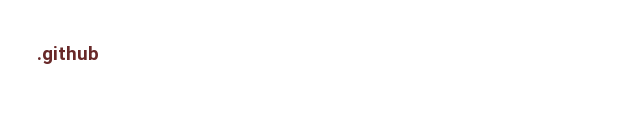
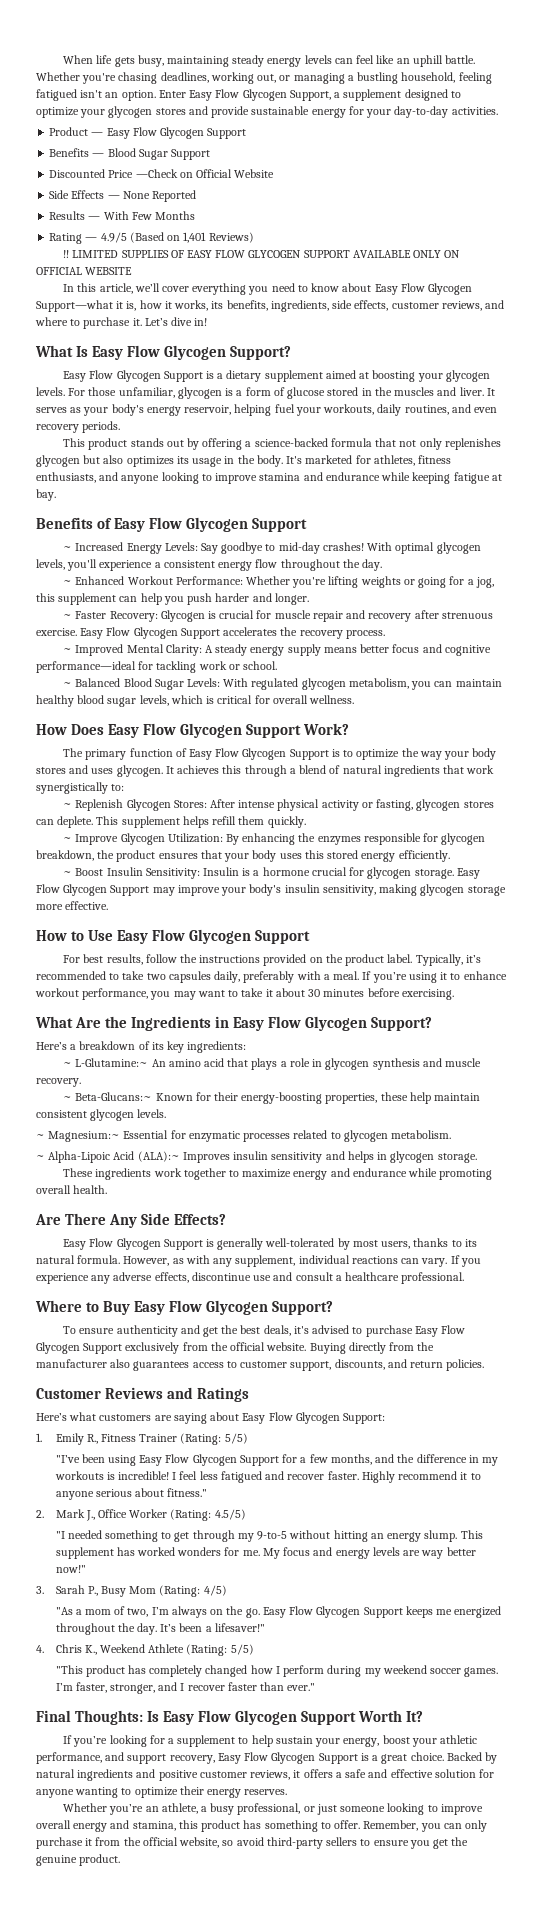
- .github
+ When life gets busy, maintaining steady energy levels can feel like an uphill battle. Whether you're chasing deadlines, working out, or managing a bustling household, feeling fatigued isn't an option. Enter Easy Flow Glycogen Support, a supplement designed to optimize your glycogen stores and provide sustainable energy for your day-to-day activities.
+ Product — Easy Flow Glycogen Support
+ Benefits — Blood Sugar Support
+ Discounted Price —Check on Official Website
+ Side Effects — None Reported
+ Results — With Few Months
+ Rating — 4.9/5 (Based on 1,401 Reviews)
+ ‼ LIMITED SUPPLIES OF EASY FLOW GLYCOGEN SUPPORT AVAILABLE ONLY ON OFFICIAL WEBSITE
+ In this article, we’ll cover everything you need to know about Easy Flow Glycogen Support—what it is, how it works, its benefits, ingredients, side effects, customer reviews, and where to purchase it. Let’s dive in!
+ What Is Easy Flow Glycogen Support?
+ Easy Flow Glycogen Support is a dietary supplement aimed at boosting your glycogen levels. For those unfamiliar, glycogen is a form of glucose stored in the muscles and liver. It serves as your body's energy reservoir, helping fuel your workouts, daily routines, and even recovery periods.
+ This product stands out by offering a science-backed formula that not only replenishes glycogen but also optimizes its usage in the body. It's marketed for athletes, fitness enthusiasts, and anyone looking to improve stamina and endurance while keeping fatigue at bay.
+ Benefits of Easy Flow Glycogen Support
+ ~ Increased Energy Levels: Say goodbye to mid-day crashes! With optimal glycogen levels, you'll experience a consistent energy flow throughout the day.
+ ~ Enhanced Workout Performance: Whether you're lifting weights or going for a jog, this supplement can help you push harder and longer.
+ ~ Faster Recovery: Glycogen is crucial for muscle repair and recovery after strenuous exercise. Easy Flow Glycogen Support accelerates the recovery process.
+ ~ Improved Mental Clarity: A steady energy supply means better focus and cognitive performance—ideal for tackling work or school.
+ ~ Balanced Blood Sugar Levels: With regulated glycogen metabolism, you can maintain healthy blood sugar levels, which is critical for overall wellness.
+ How Does Easy Flow Glycogen Support Work?
+ The primary function of Easy Flow Glycogen Support is to optimize the way your body stores and uses glycogen. It achieves this through a blend of natural ingredients that work synergistically to:
+ ~ Replenish Glycogen Stores: After intense physical activity or fasting, glycogen stores can deplete. This supplement helps refill them quickly.
+ ~ Improve Glycogen Utilization: By enhancing the enzymes responsible for glycogen breakdown, the product ensures that your body uses this stored energy efficiently.
+ ~ Boost Insulin Sensitivity: Insulin is a hormone crucial for glycogen storage. Easy Flow Glycogen Support may improve your body's insulin sensitivity, making glycogen storage more effective.
+ How to Use Easy Flow Glycogen Support
+ For best results, follow the instructions provided on the product label. Typically, it’s recommended to take two capsules daily, preferably with a meal. If you’re using it to enhance workout performance, you may want to take it about 30 minutes before exercising.
+ What Are the Ingredients in Easy Flow Glycogen Support?
+ Here’s a breakdown of its key ingredients:
+ ~ L-Glutamine:~ An amino acid that plays a role in glycogen synthesis and muscle recovery.
+ ~ Beta-Glucans:~ Known for their energy-boosting properties, these help maintain consistent glycogen levels.
+ ~ Magnesium:~ Essential for enzymatic processes related to glycogen metabolism.
+ ~ Alpha-Lipoic Acid (ALA):~ Improves insulin sensitivity and helps in glycogen storage.
+ These ingredients work together to maximize energy and endurance while promoting overall health.
+ Are There Any Side Effects?
+ Easy Flow Glycogen Support is generally well-tolerated by most users, thanks to its natural formula. However, as with any supplement, individual reactions can vary. If you experience any adverse effects, discontinue use and consult a healthcare professional.
+ Where to Buy Easy Flow Glycogen Support?
+ To ensure authenticity and get the best deals, it's advised to purchase Easy Flow Glycogen Support exclusively from the official website. Buying directly from the manufacturer also guarantees access to customer support, discounts, and return policies.
+ Customer Reviews and Ratings
+ Here’s what customers are saying about Easy Flow Glycogen Support:
+ 1. Emily R., Fitness Trainer (Rating: 5/5)
+ "I’ve been using Easy Flow Glycogen Support for a few months, and the difference in my workouts is incredible! I feel less fatigued and recover faster. Highly recommend it to anyone serious about fitness."
+ 2. Mark J., Office Worker (Rating: 4.5/5)
+ "I needed something to get through my 9-to-5 without hitting an energy slump. This supplement has worked wonders for me. My focus and energy levels are way better now!"
+ 3. Sarah P., Busy Mom (Rating: 4/5)
+ "As a mom of two, I’m always on the go. Easy Flow Glycogen Support keeps me energized throughout the day. It’s been a lifesaver!"
+ 4. Chris K., Weekend Athlete (Rating: 5/5)
+ "This product has completely changed how I perform during my weekend soccer games. I’m faster, stronger, and I recover faster than ever."
+ Final Thoughts: Is Easy Flow Glycogen Support Worth It?
+ If you’re looking for a supplement to help sustain your energy, boost your athletic performance, and support recovery, Easy Flow Glycogen Support is a great choice. Backed by natural ingredients and positive customer reviews, it offers a safe and effective solution for anyone wanting to optimize their energy reserves.
+ Whether you’re an athlete, a busy professional, or just someone looking to improve overall energy and stamina, this product has something to offer. Remember, you can only purchase it from the official website, so avoid third-party sellers to ensure you get the genuine product.

